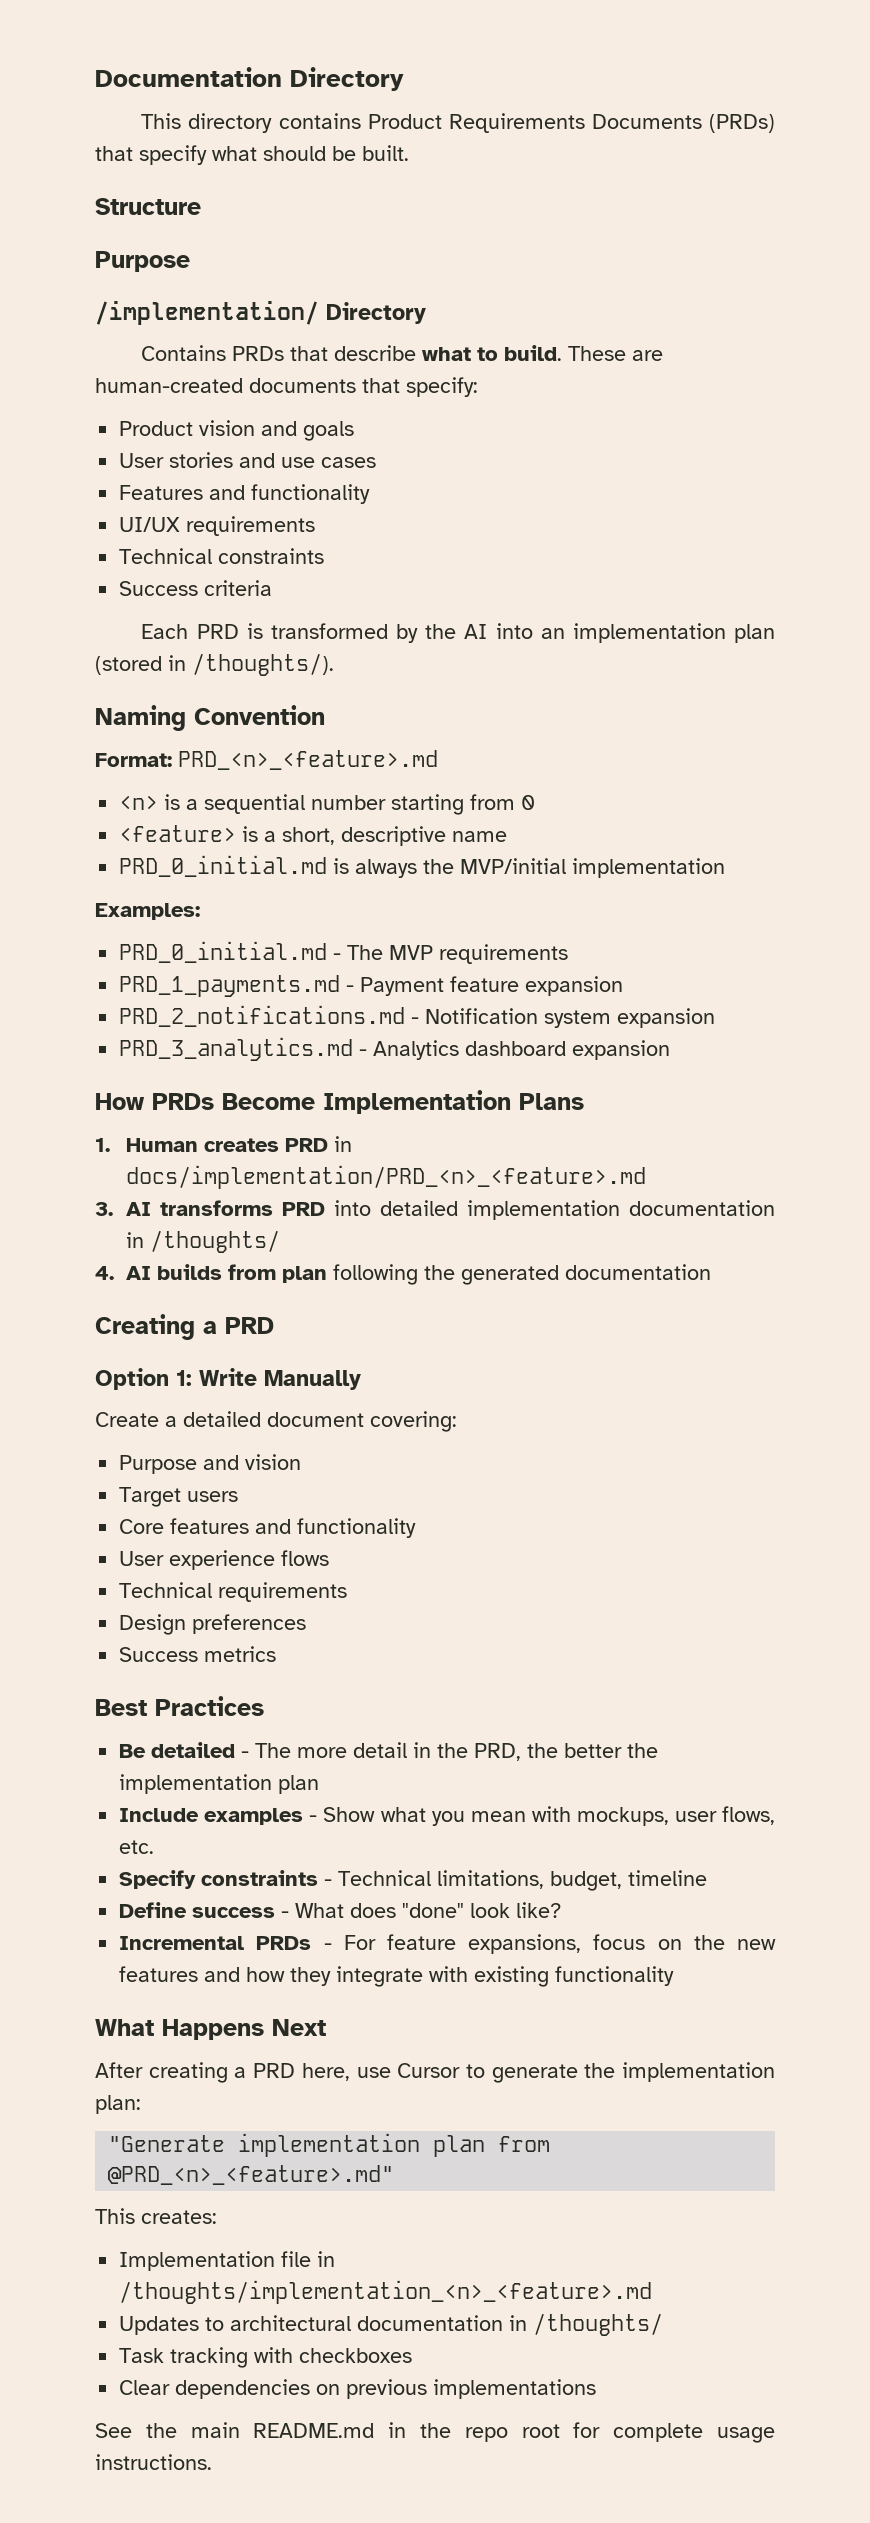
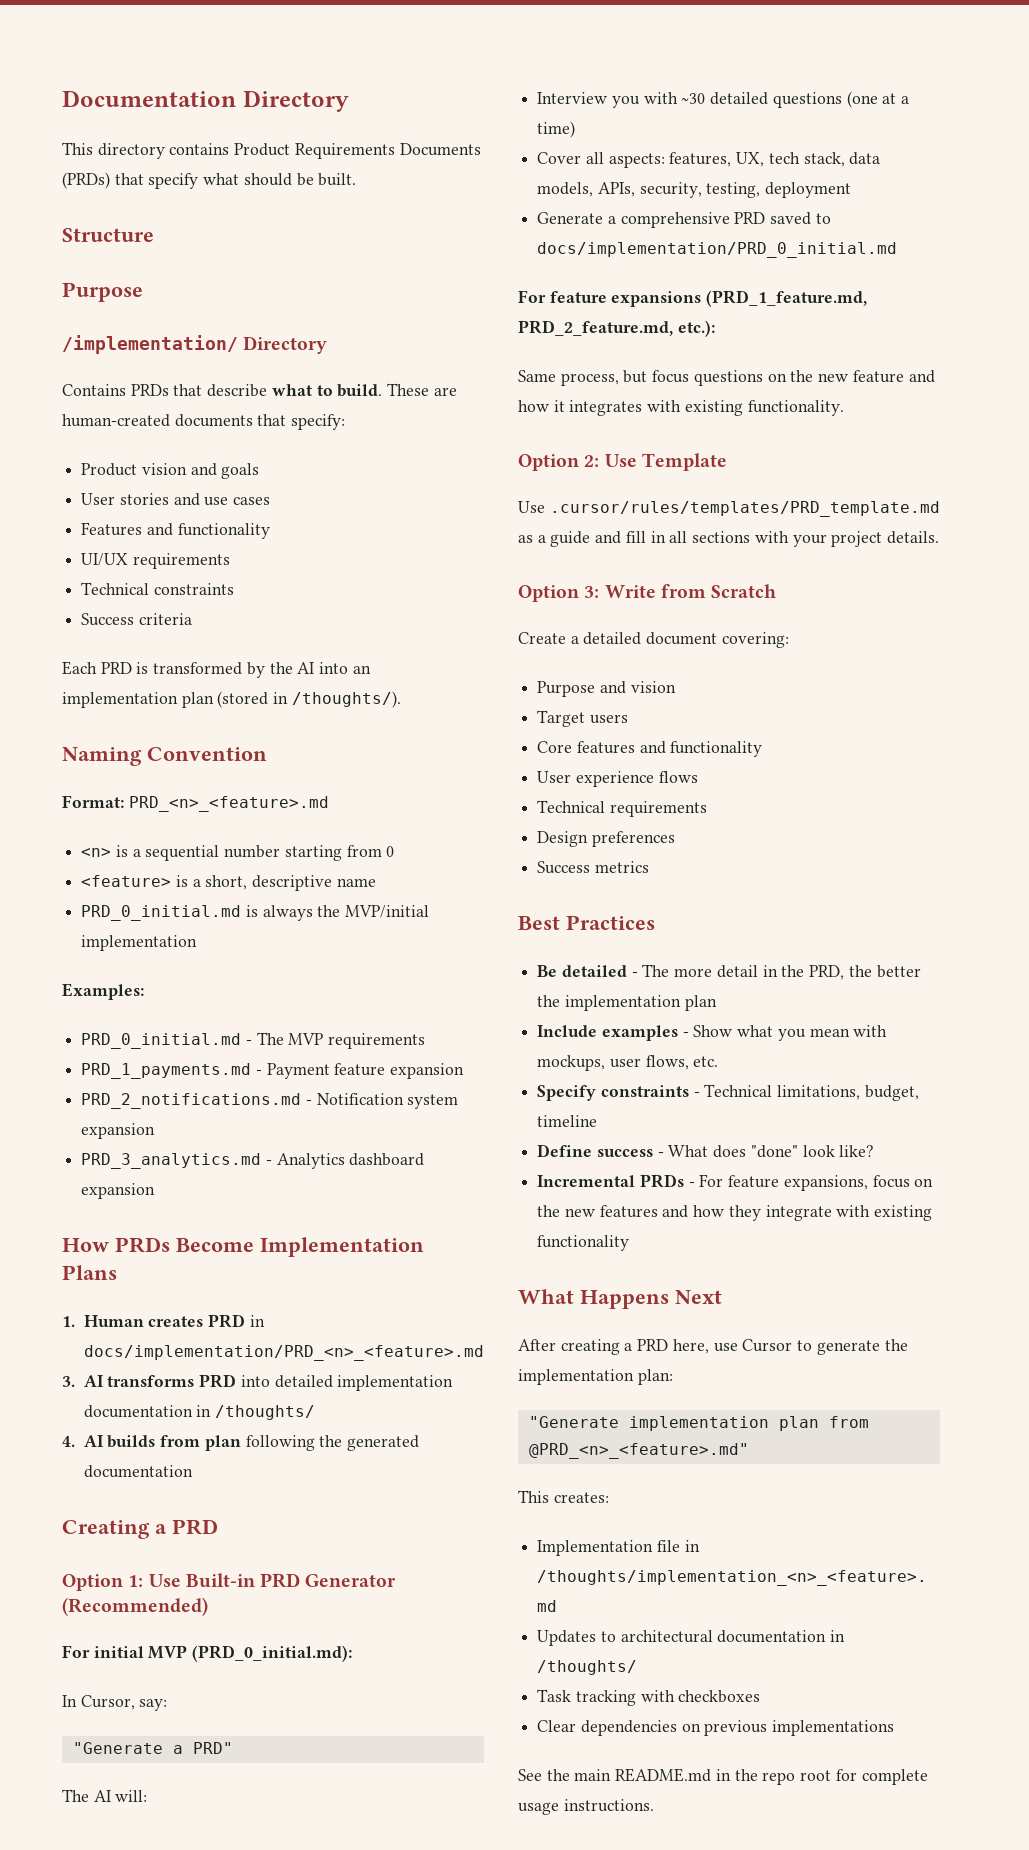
- Option 1: Write Manually
+ Option 1: Use Built-in PRD Generator (Recommended)
+ For initial MVP (PRD_0_initial.md):
+ In Cursor, say:
+ "Generate a PRD"
+ The AI will:
+ Interview you with ~30 detailed questions (one at a time)
+ Cover all aspects: features, UX, tech stack, data models, APIs, security, testing, deployment
+ Generate a comprehensive PRD saved to docs/implementation/PRD_0_initial.md
+ For feature expansions (PRD_1_feature.md, PRD_2_feature.md, etc.):
+ Same process, but focus questions on the new feature and how it integrates with existing functionality.
+ Option 2: Use Template
+ Use .cursor/rules/templates/PRD_template.md as a guide and fill in all sections with your project details.
+ Option 3: Write from Scratch

